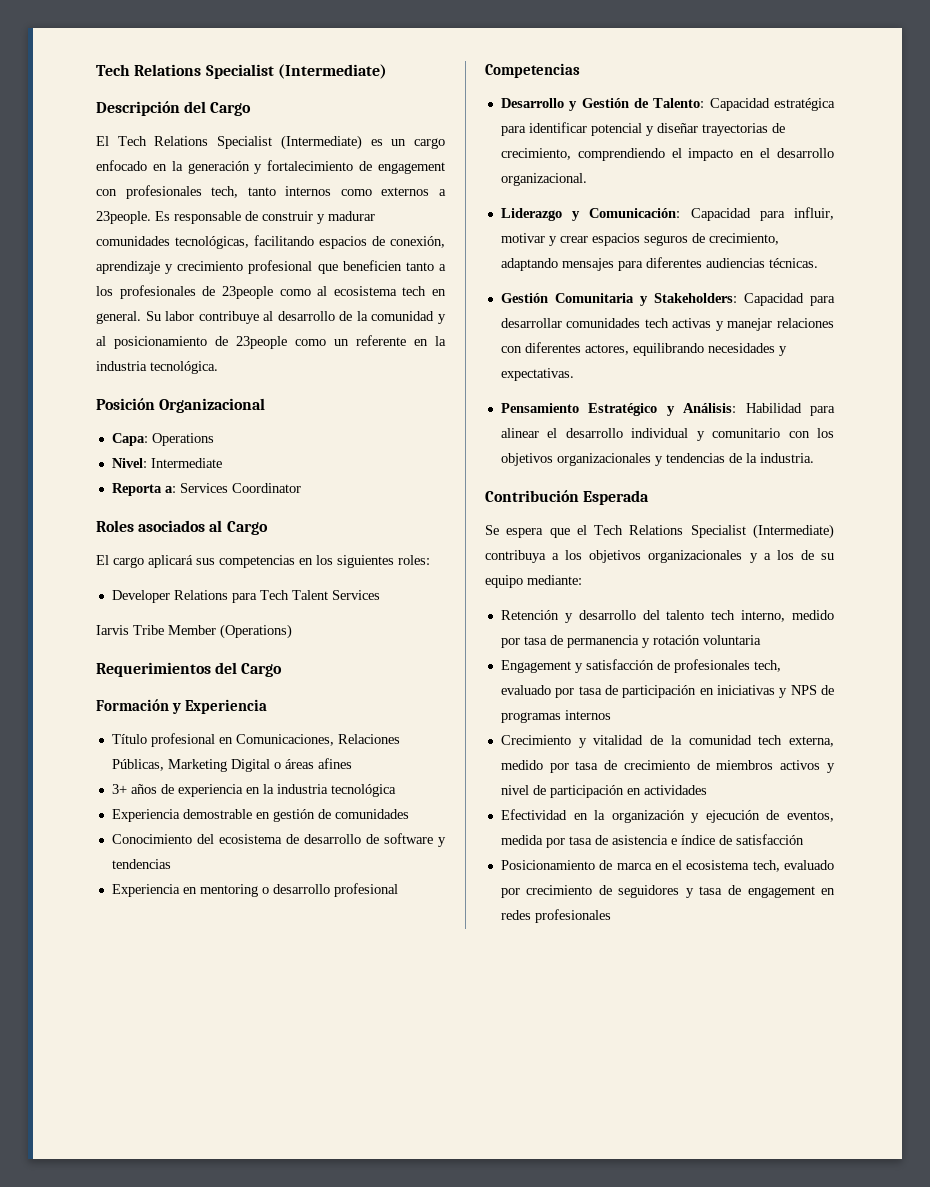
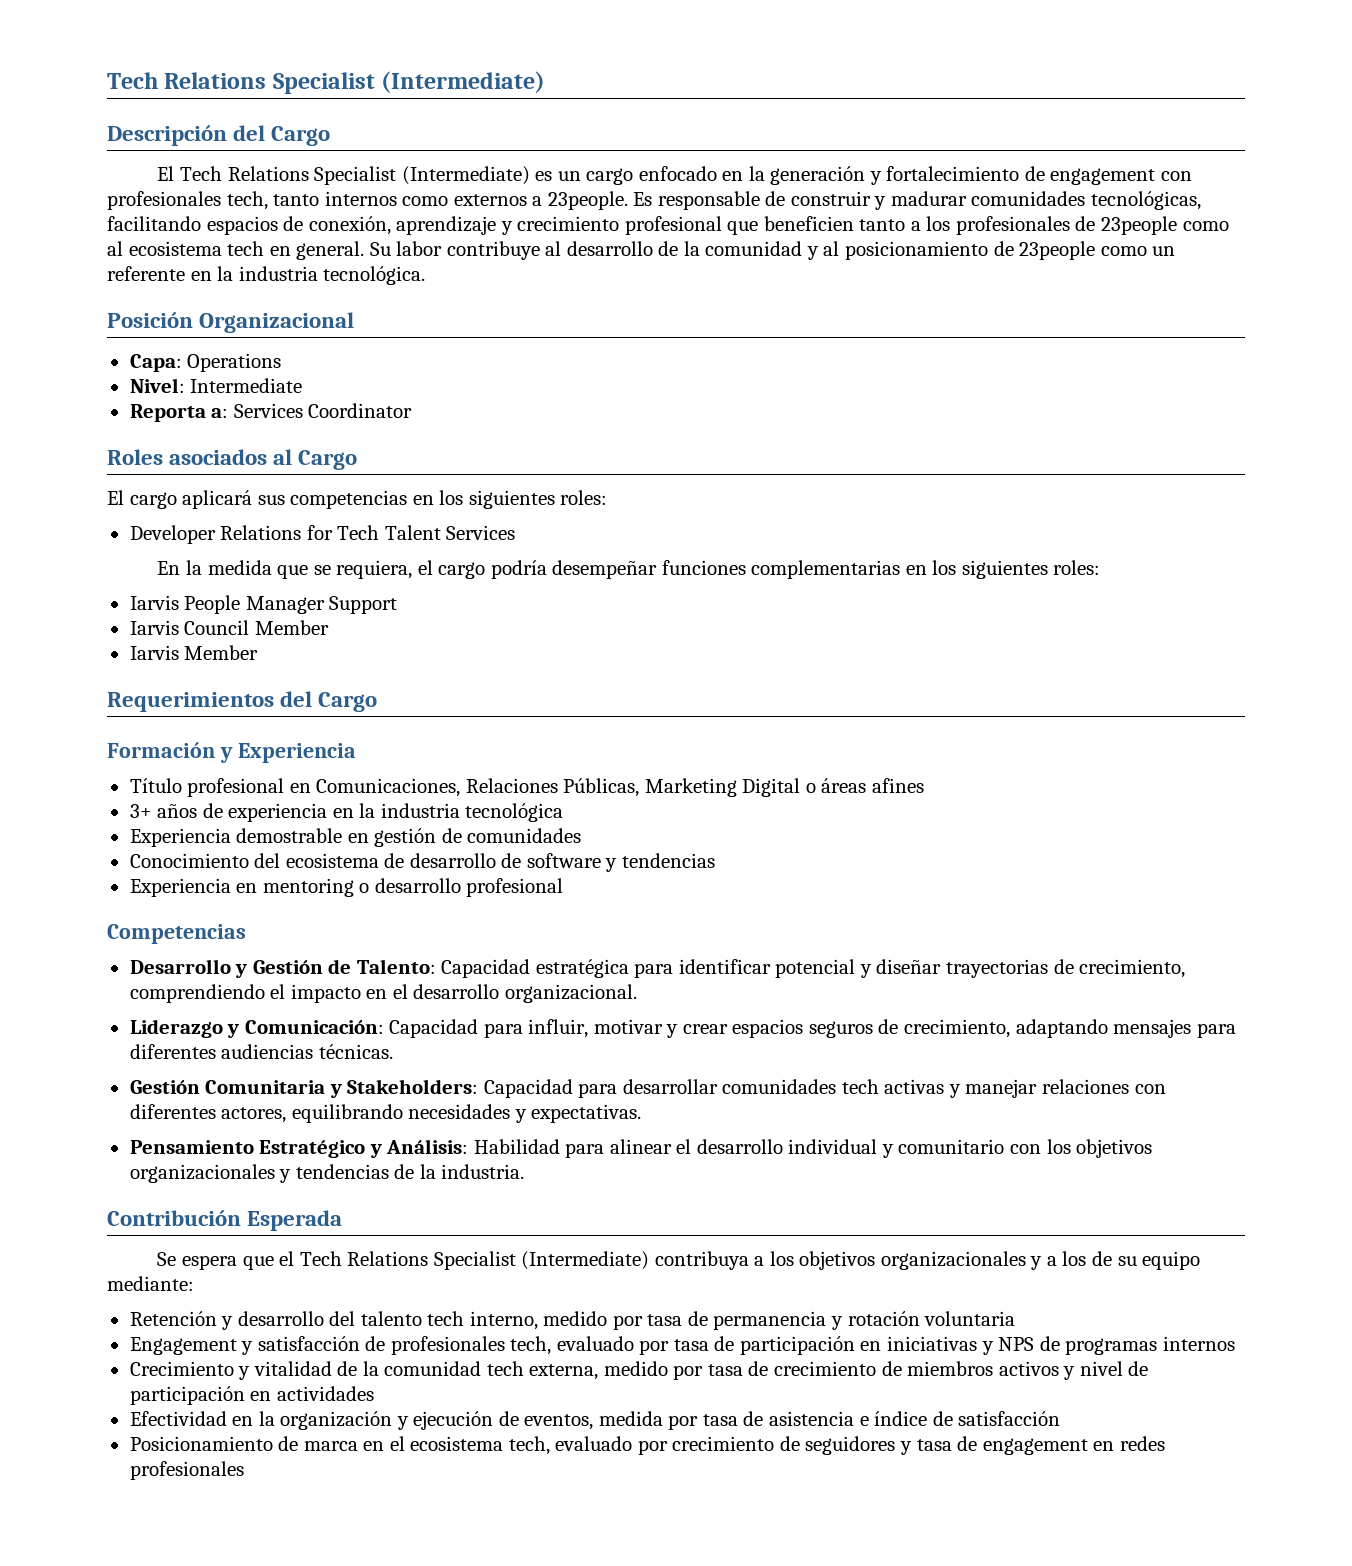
- Developer Relations para Tech Talent Services
+ Developer Relations for Tech Talent Services
- Iarvis Tribe Member (Operations)
+ En la medida que se requiera, el cargo podría desempeñar funciones complementarias en los siguientes roles:
+ Iarvis People Manager Support
+ Iarvis Council Member
+ Iarvis Member

